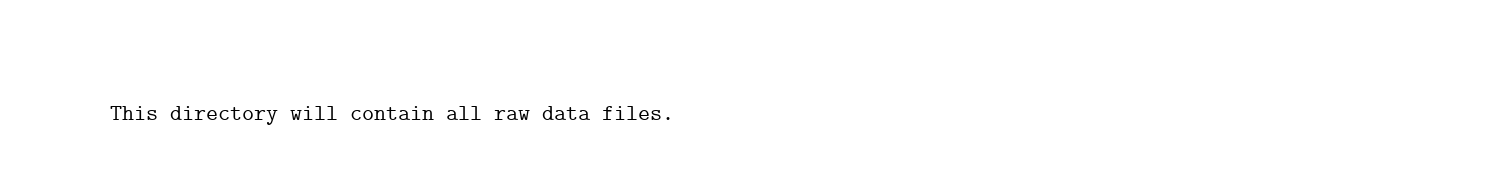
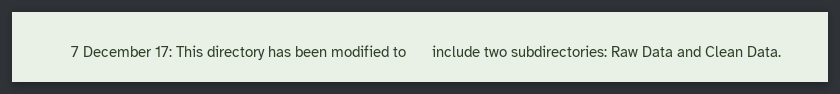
- This directory will contain all raw data files.
+ 7 December 17: This directory has been modified to include two subdirectories: Raw Data and Clean Data.

